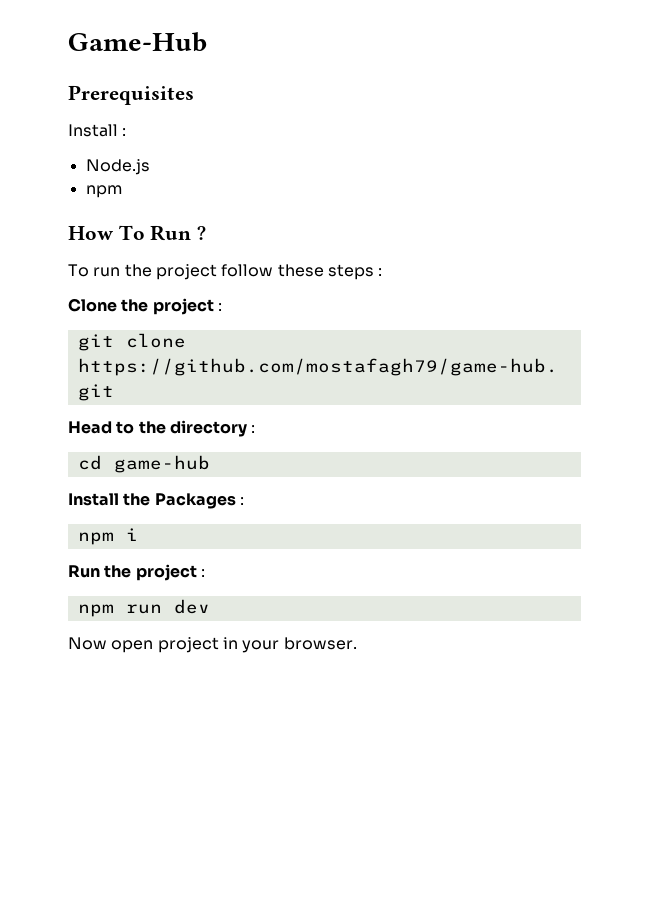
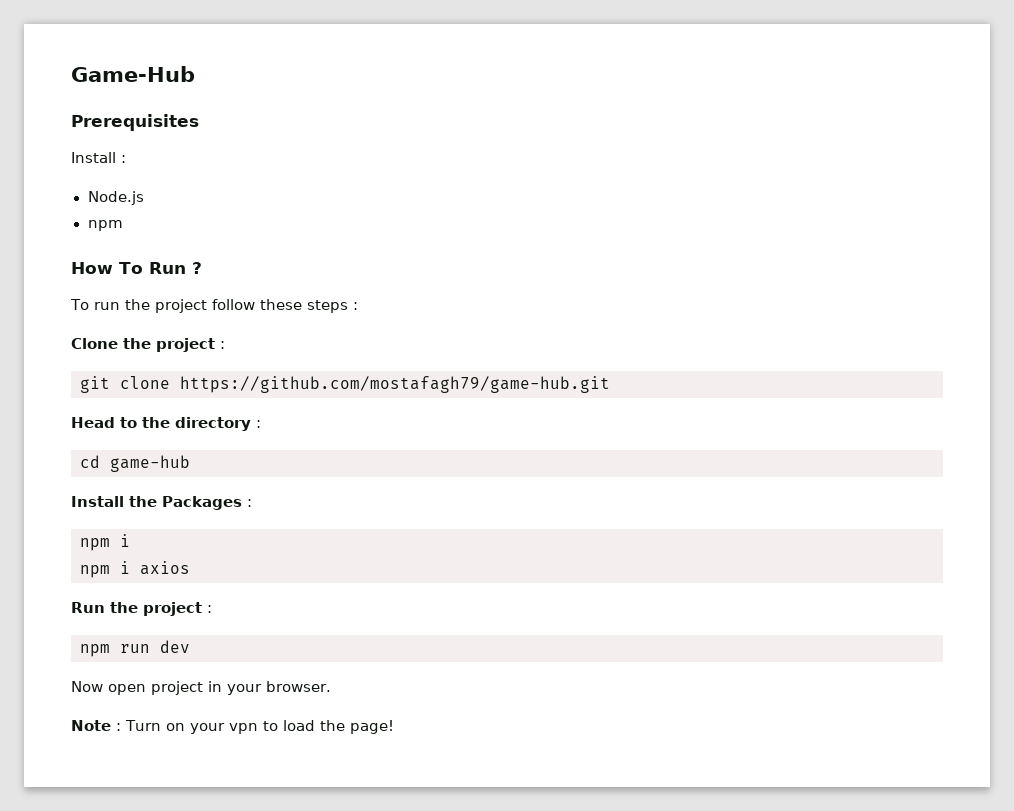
+ npm i axios
+ Note : Turn on your vpn to load the page!

